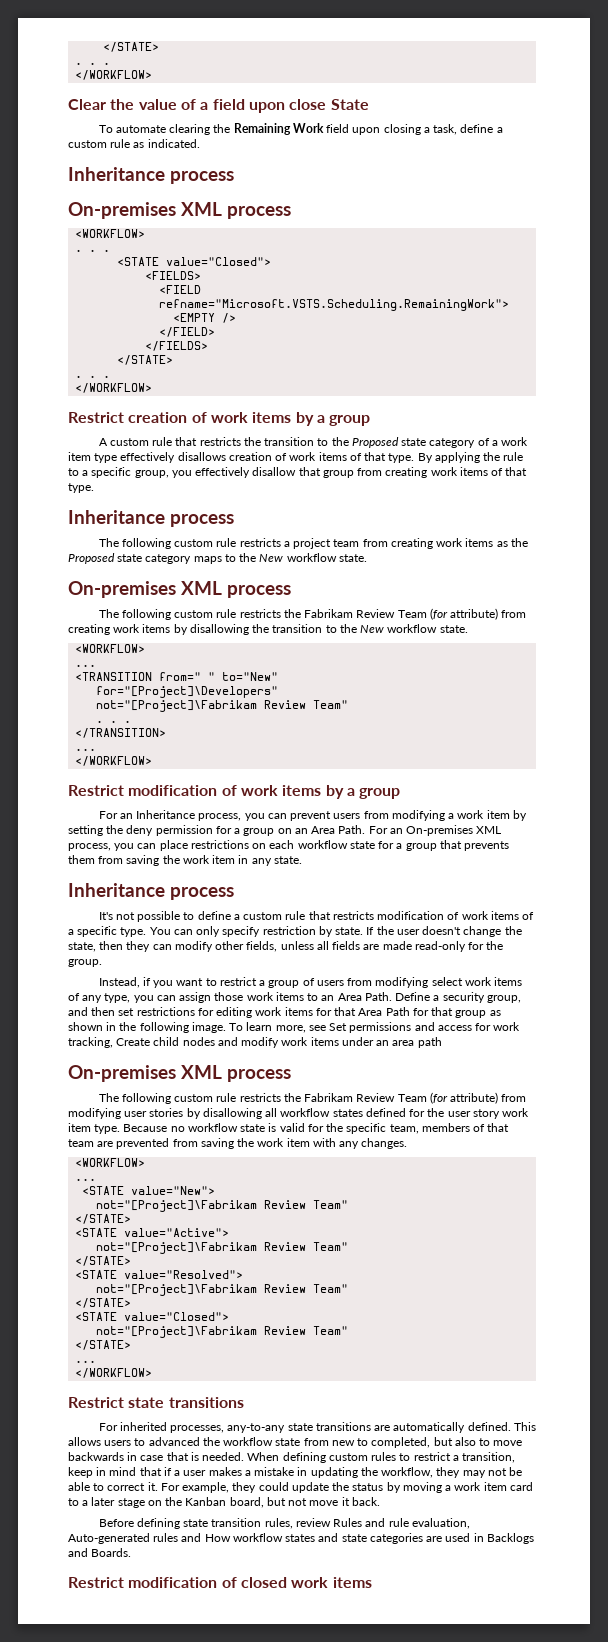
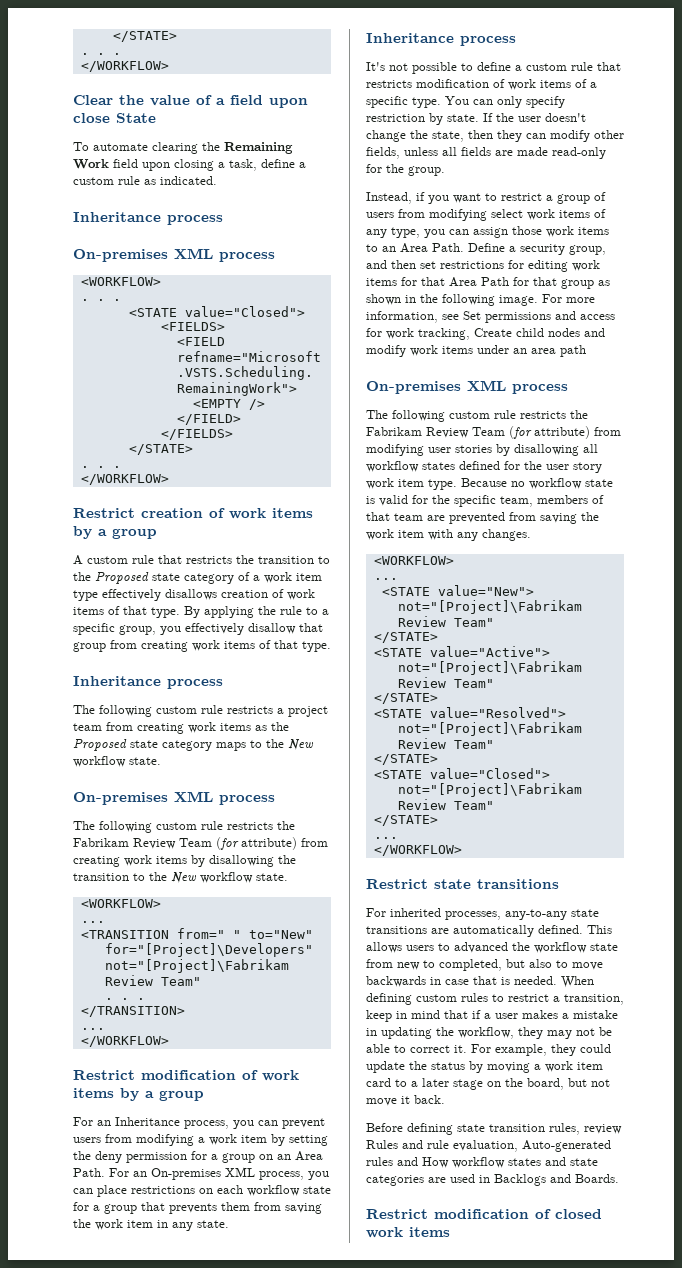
- To learn more, see Set permissions and access for work tracking, Create child nodes and modify work items under an area path
+ For more information, see Set permissions and access for work tracking, Create child nodes and modify work items under an area path
- For example, they could update the status by moving a work item card to a later stage on the Kanban board, but not move it back.
+ For example, they could update the status by moving a work item card to a later stage on the board, but not move it back.

